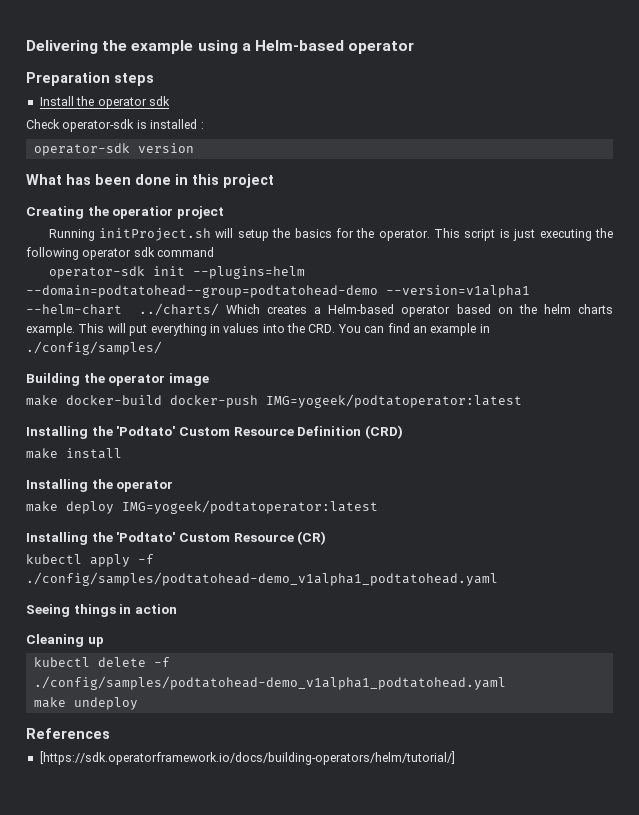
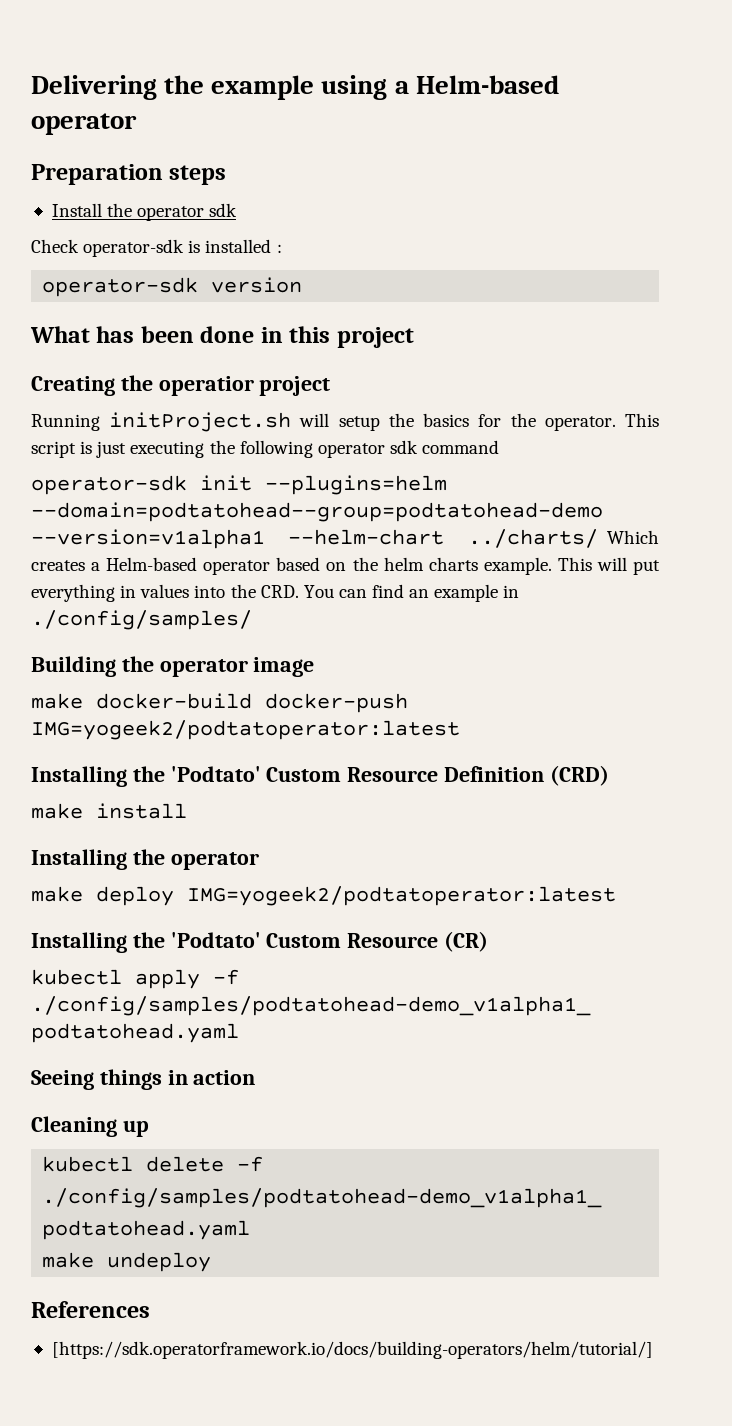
- make docker-build docker-push IMG=yogeek/podtatoperator:latest
+ make docker-build docker-push IMG=yogeek2/podtatoperator:latest
- make deploy IMG=yogeek/podtatoperator:latest
+ make deploy IMG=yogeek2/podtatoperator:latest

